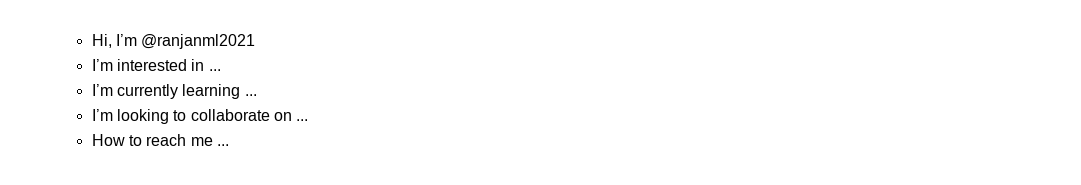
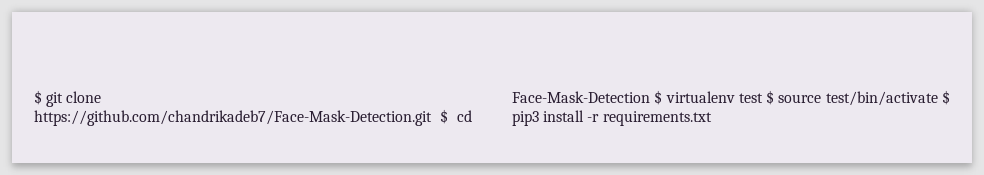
- Hi, I’m @ranjanml2021
- I’m interested in ...
- I’m currently learning ...
- I’m looking to collaborate on ...
- How to reach me ...
+ $ git clone https://github.com/chandrikadeb7/Face-Mask-Detection.git $ cd Face-Mask-Detection $ virtualenv test $ source test/bin/activate $ pip3 install -r requirements.txt

